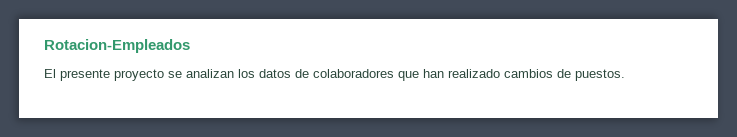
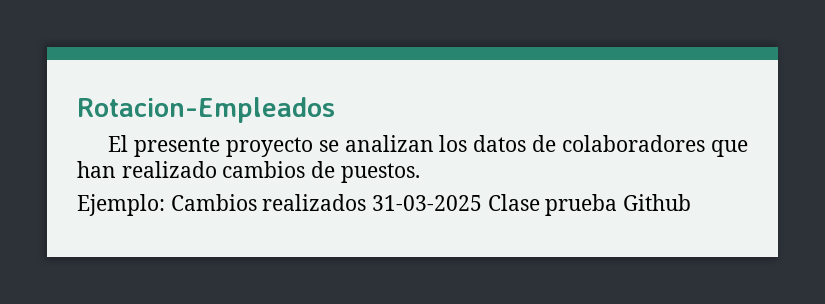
+ Ejemplo: Cambios realizados 31-03-2025 Clase prueba Github

